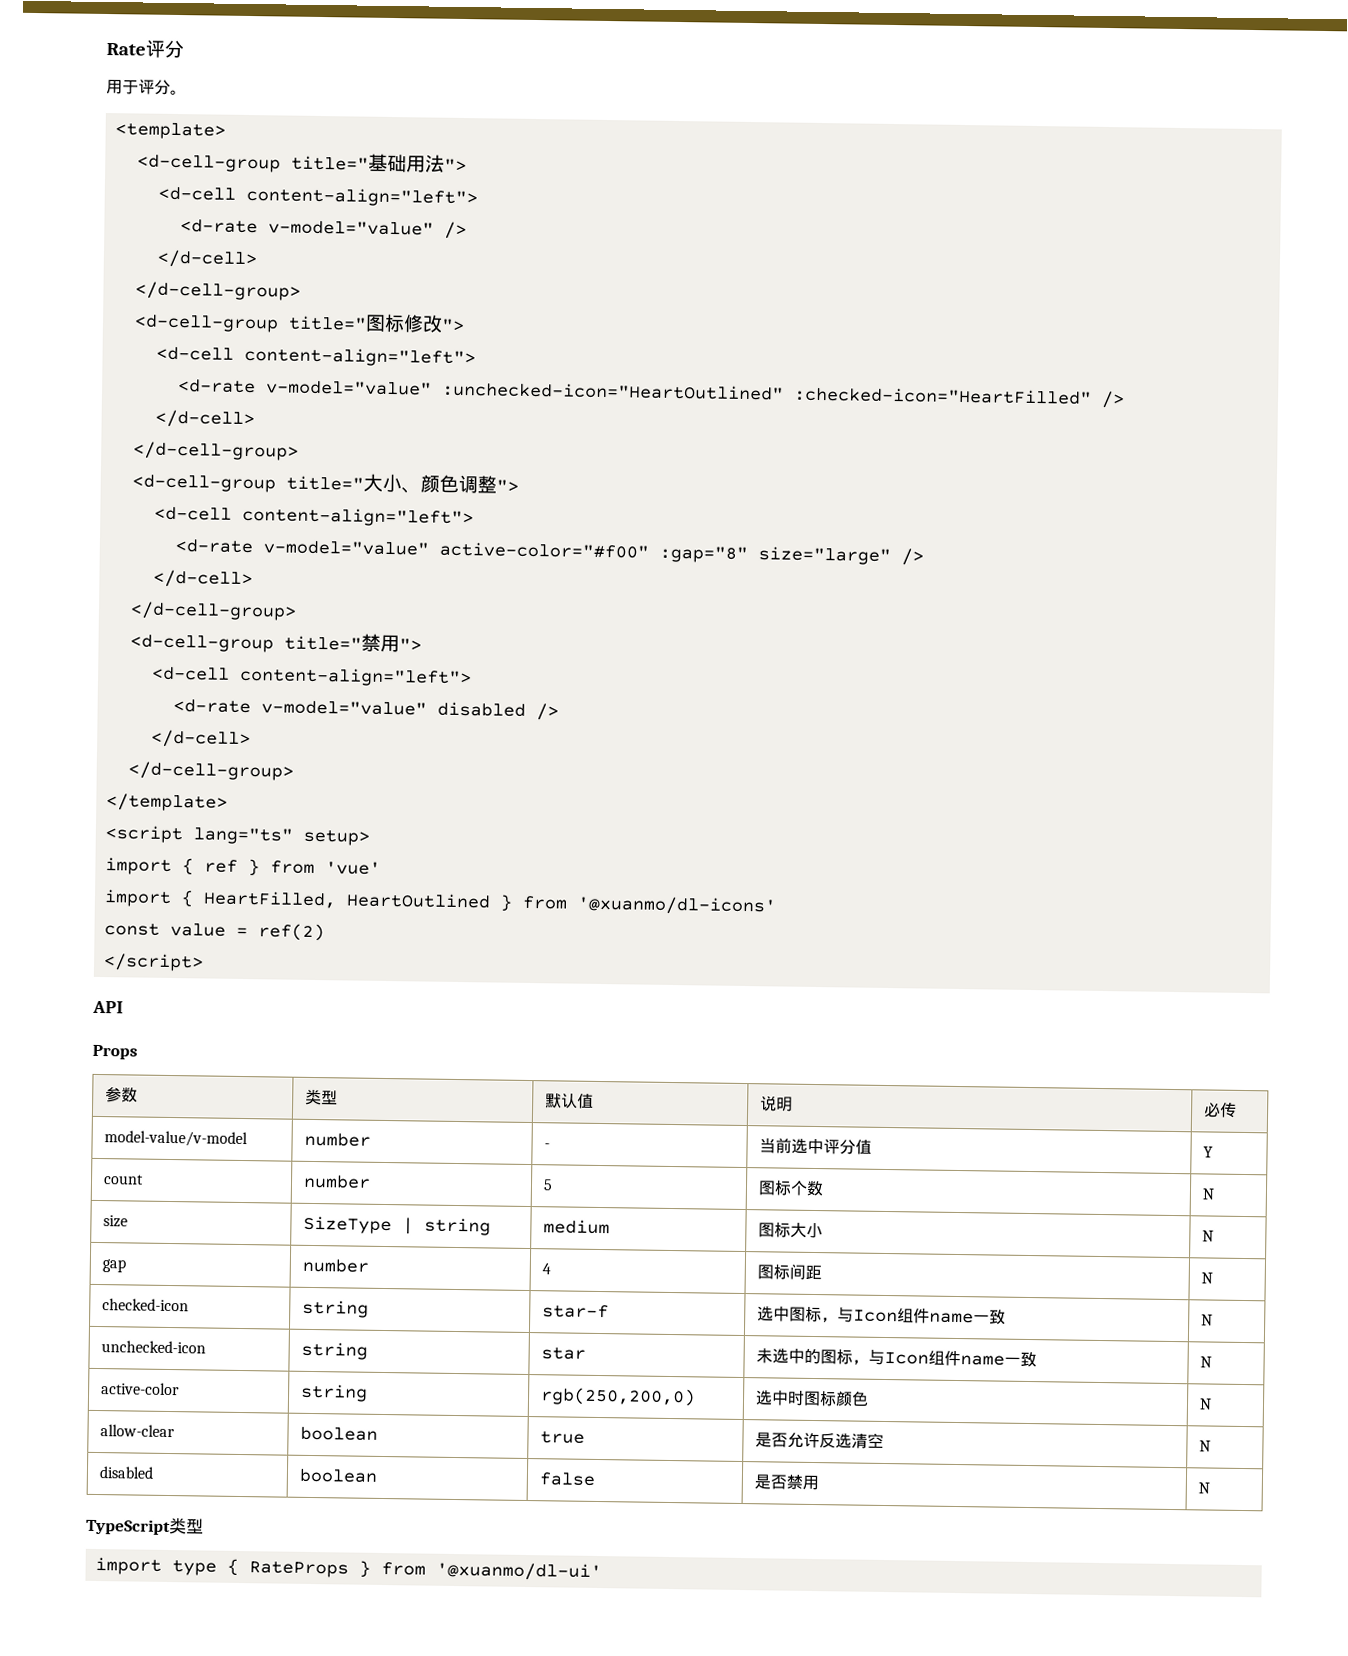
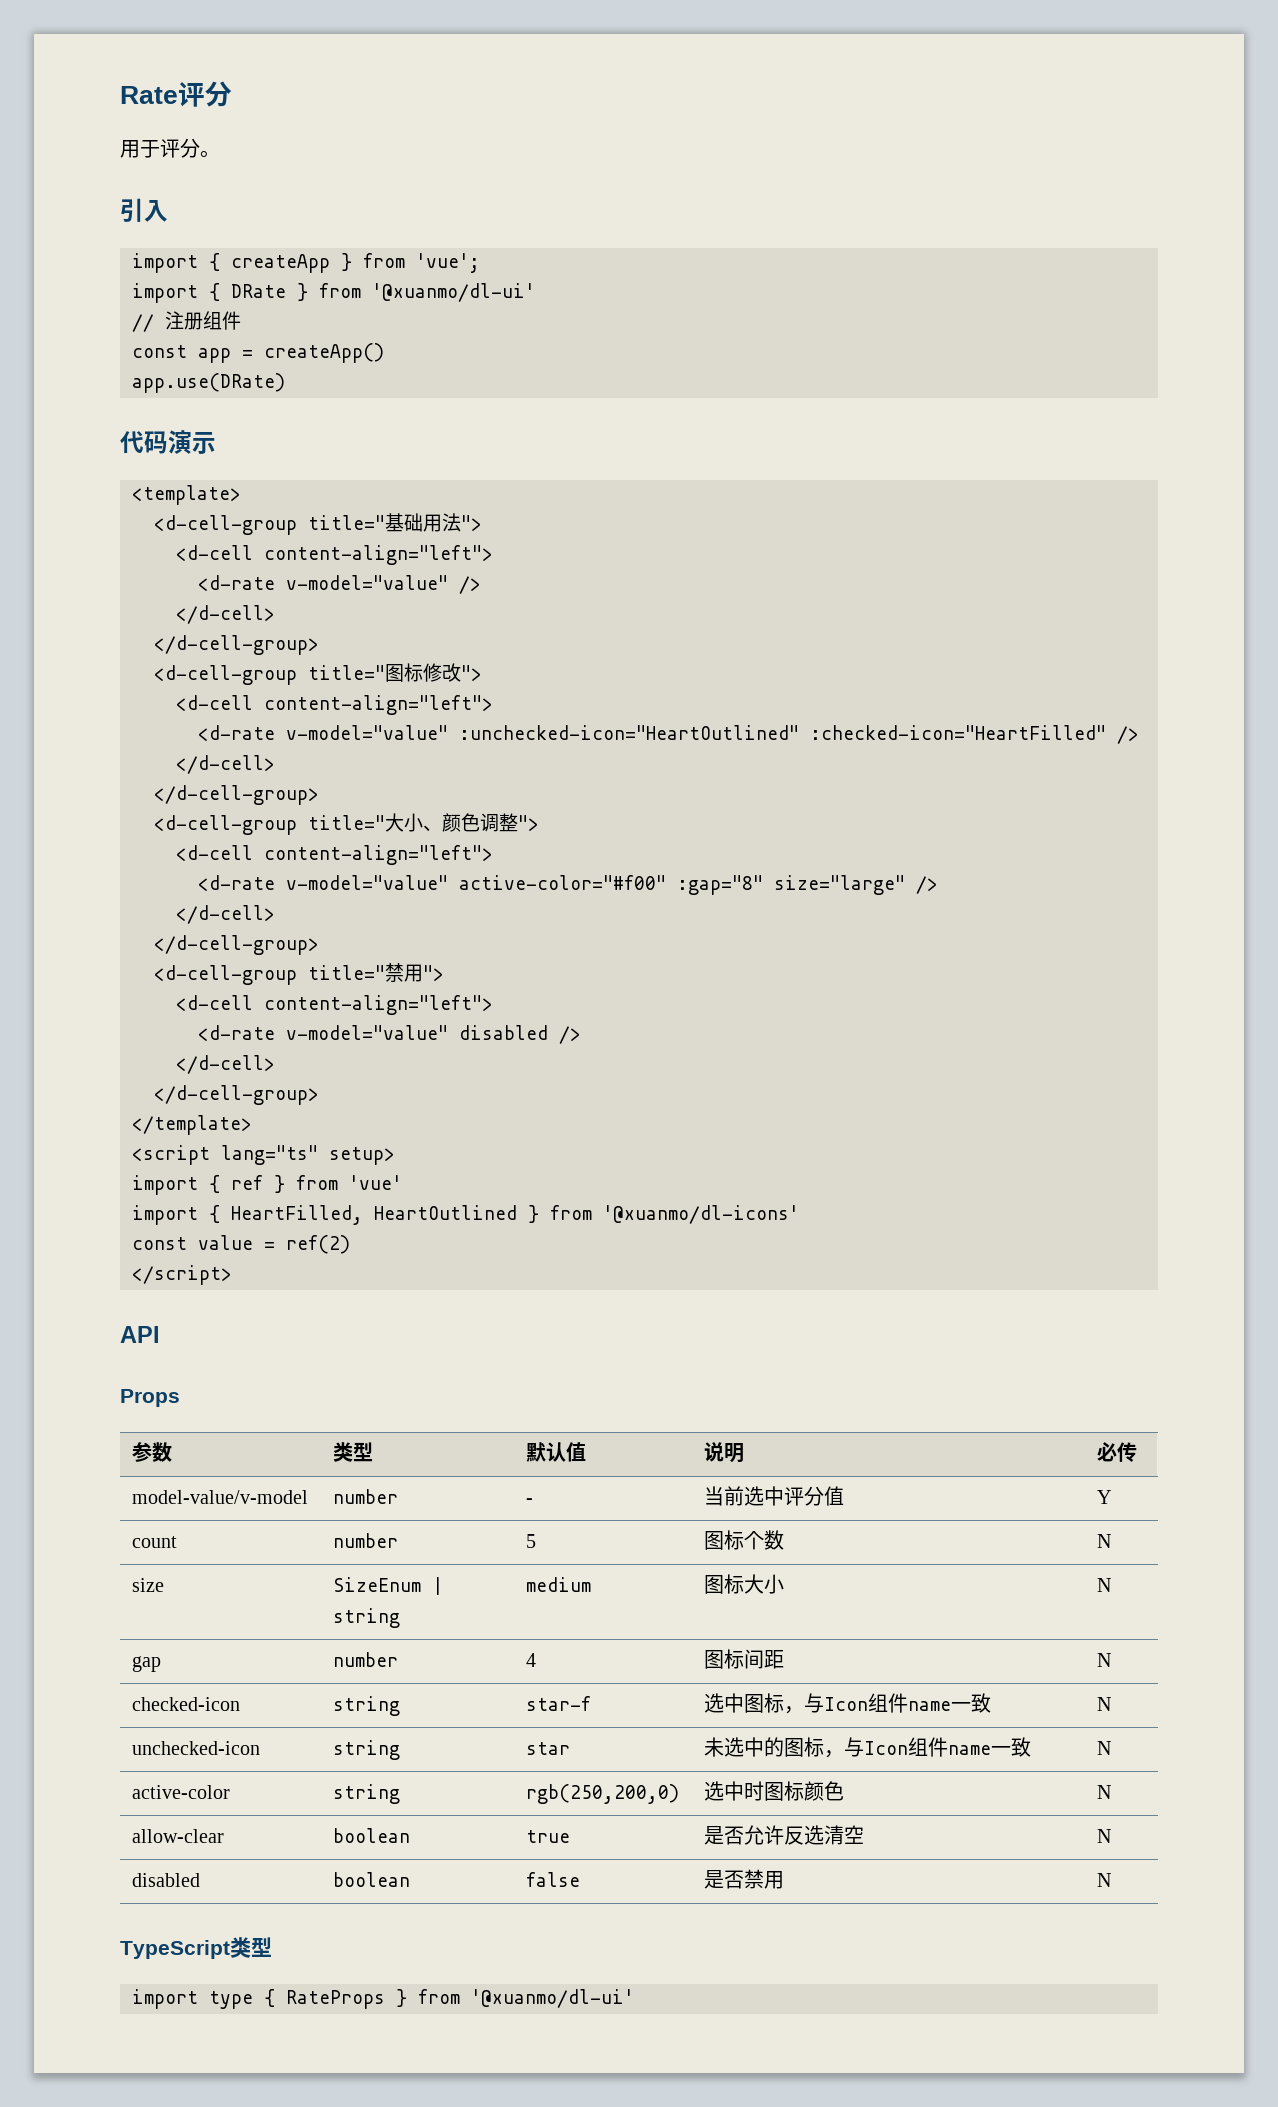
+ 引入
+ import { createApp } from 'vue';
+ import { DRate } from '@xuanmo/dl-ui'
+ // 注册组件
+ const app = createApp()
+ app.use(DRate)
+ 代码演示
- size | SizeType | string | medium | 图标大小 | N
+ size | SizeEnum | string | medium | 图标大小 | N

